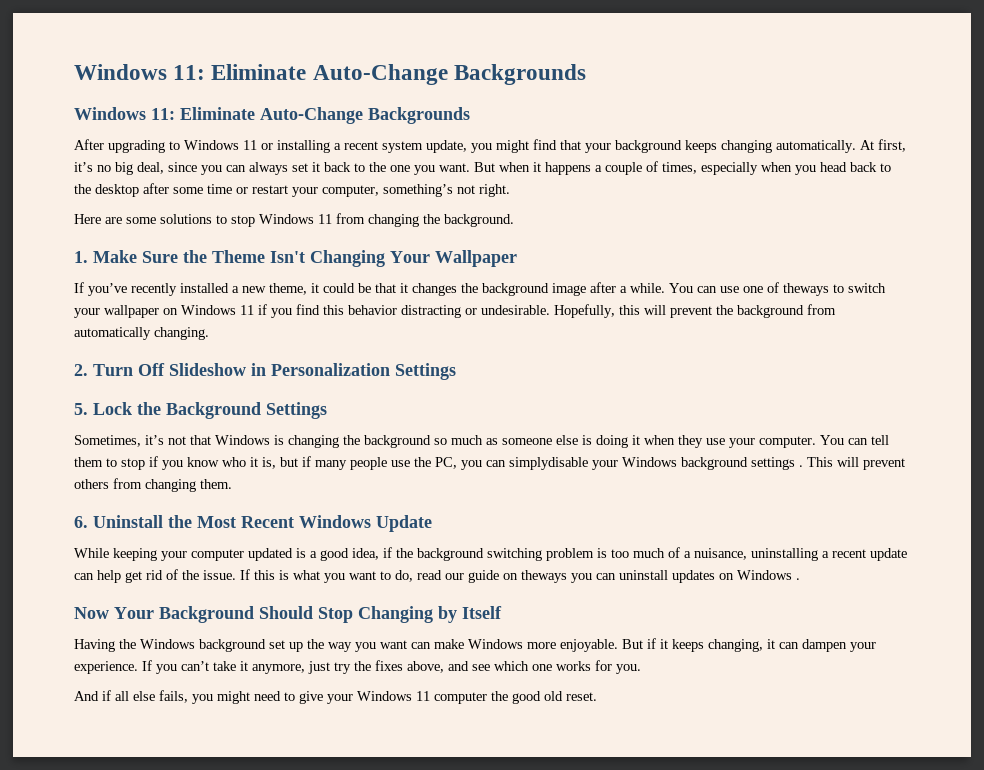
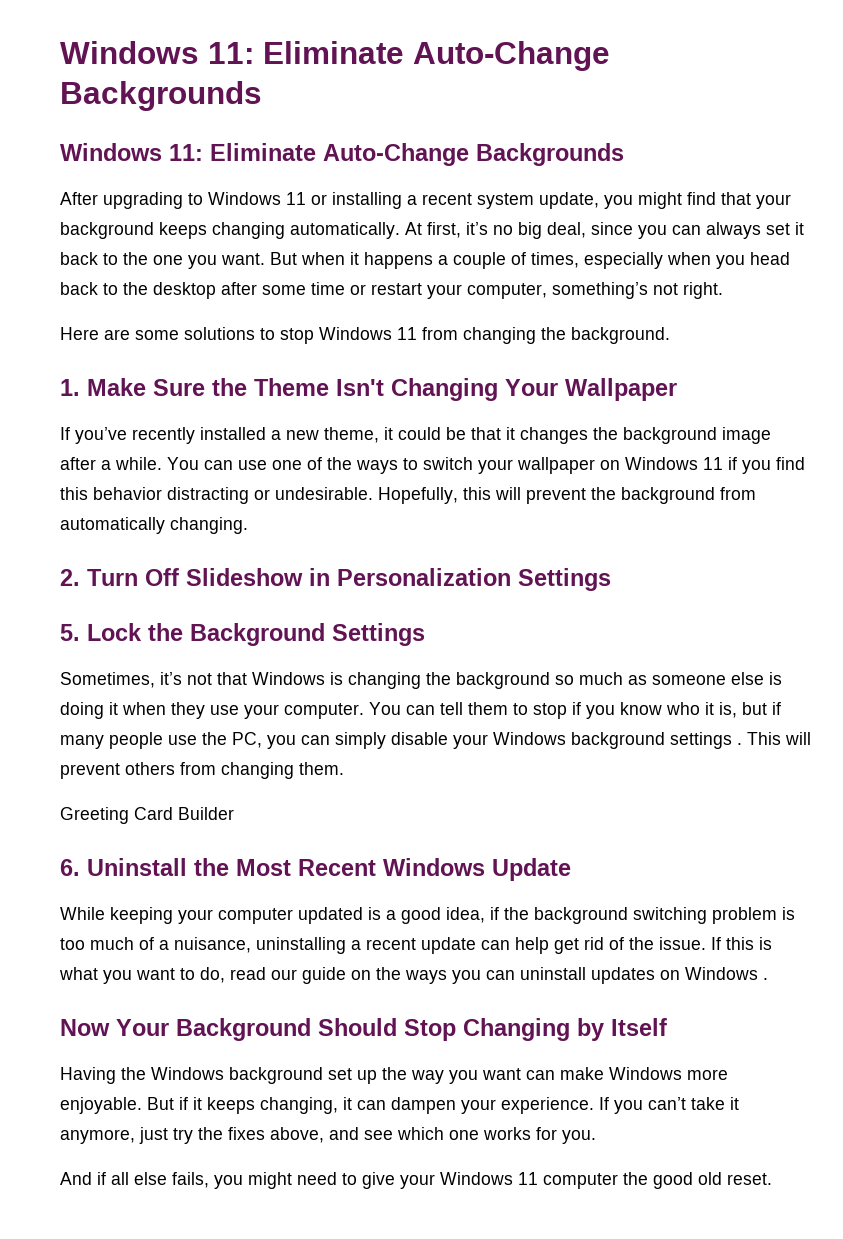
- You can use one of theways to switch your wallpaper on Windows 11 if you find this behavior distracting or undesirable.
+ You can use one of the ways to switch your wallpaper on Windows 11 if you find this behavior distracting or undesirable.
- You can tell them to stop if you know who it is, but if many people use the PC, you can simplydisable your Windows background settings .
+ You can tell them to stop if you know who it is, but if many people use the PC, you can simply disable your Windows background settings .
+ Greeting Card Builder
- If this is what you want to do, read our guide on theways you can uninstall updates on Windows .
+ If this is what you want to do, read our guide on the ways you can uninstall updates on Windows .

